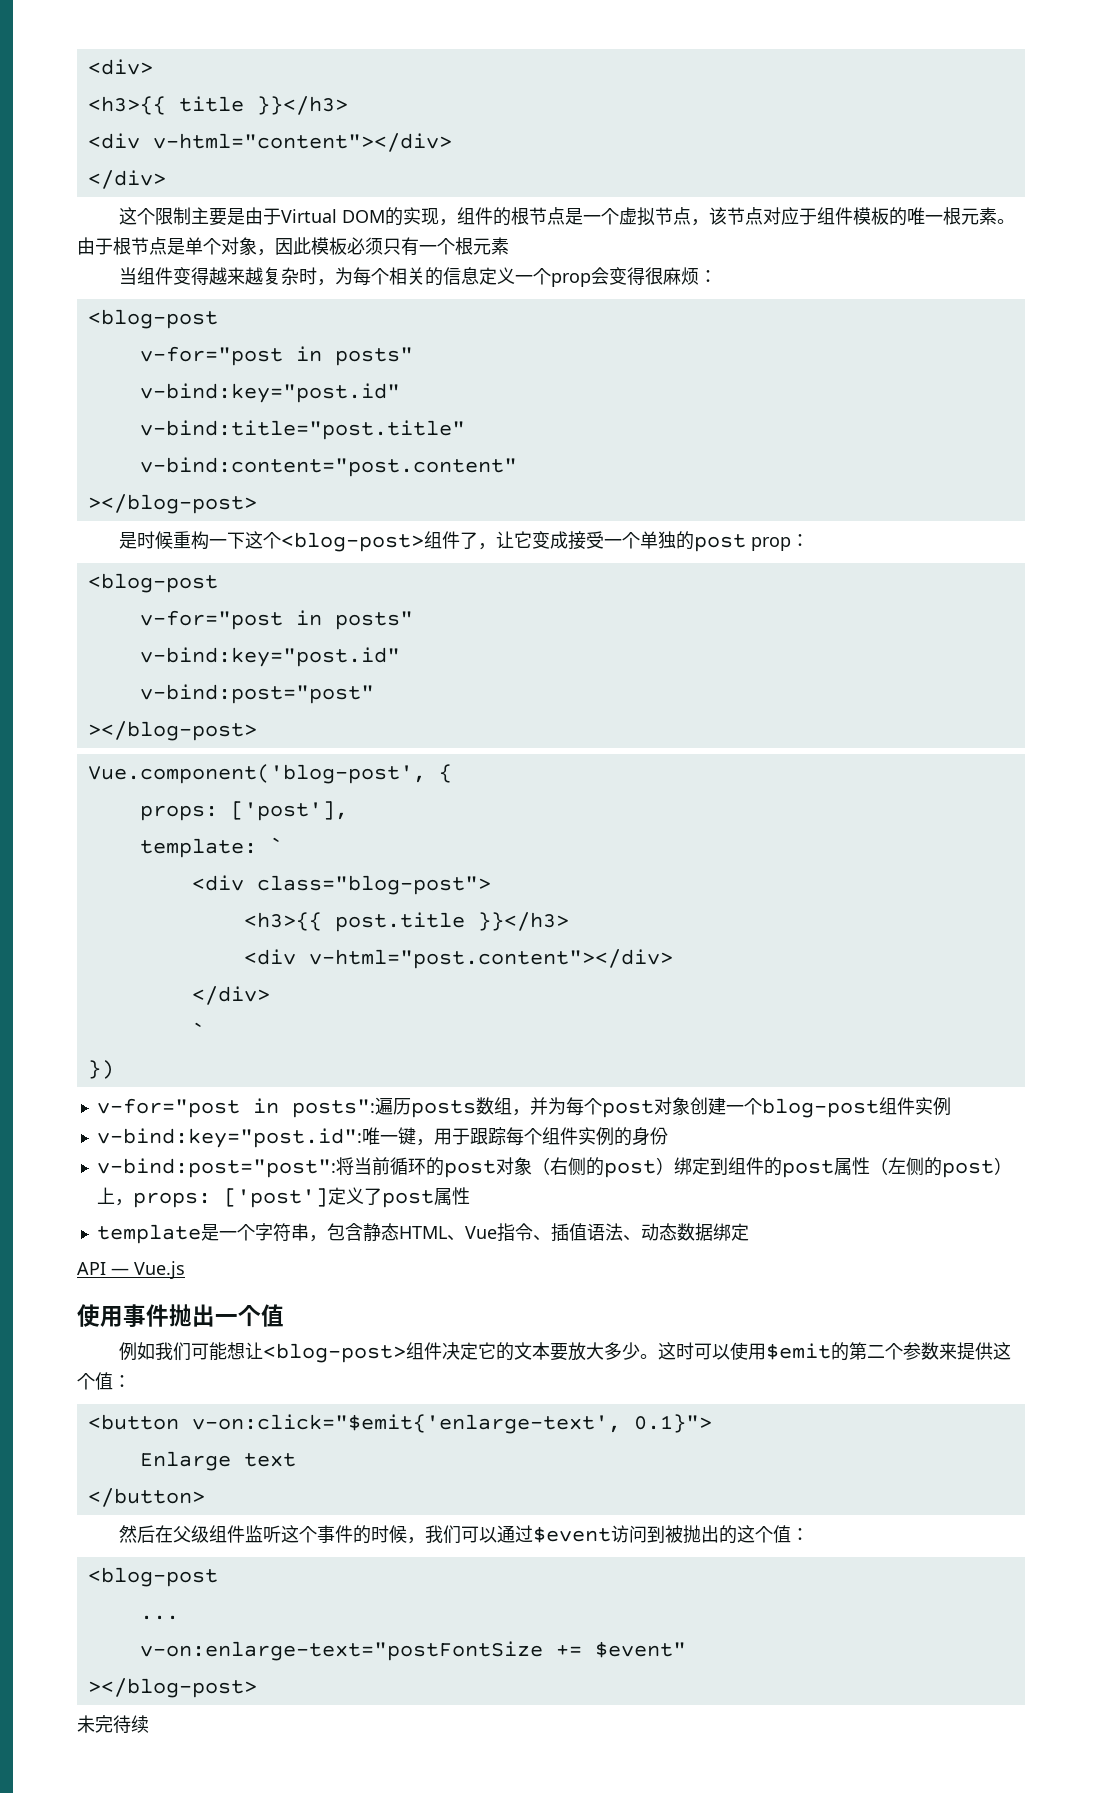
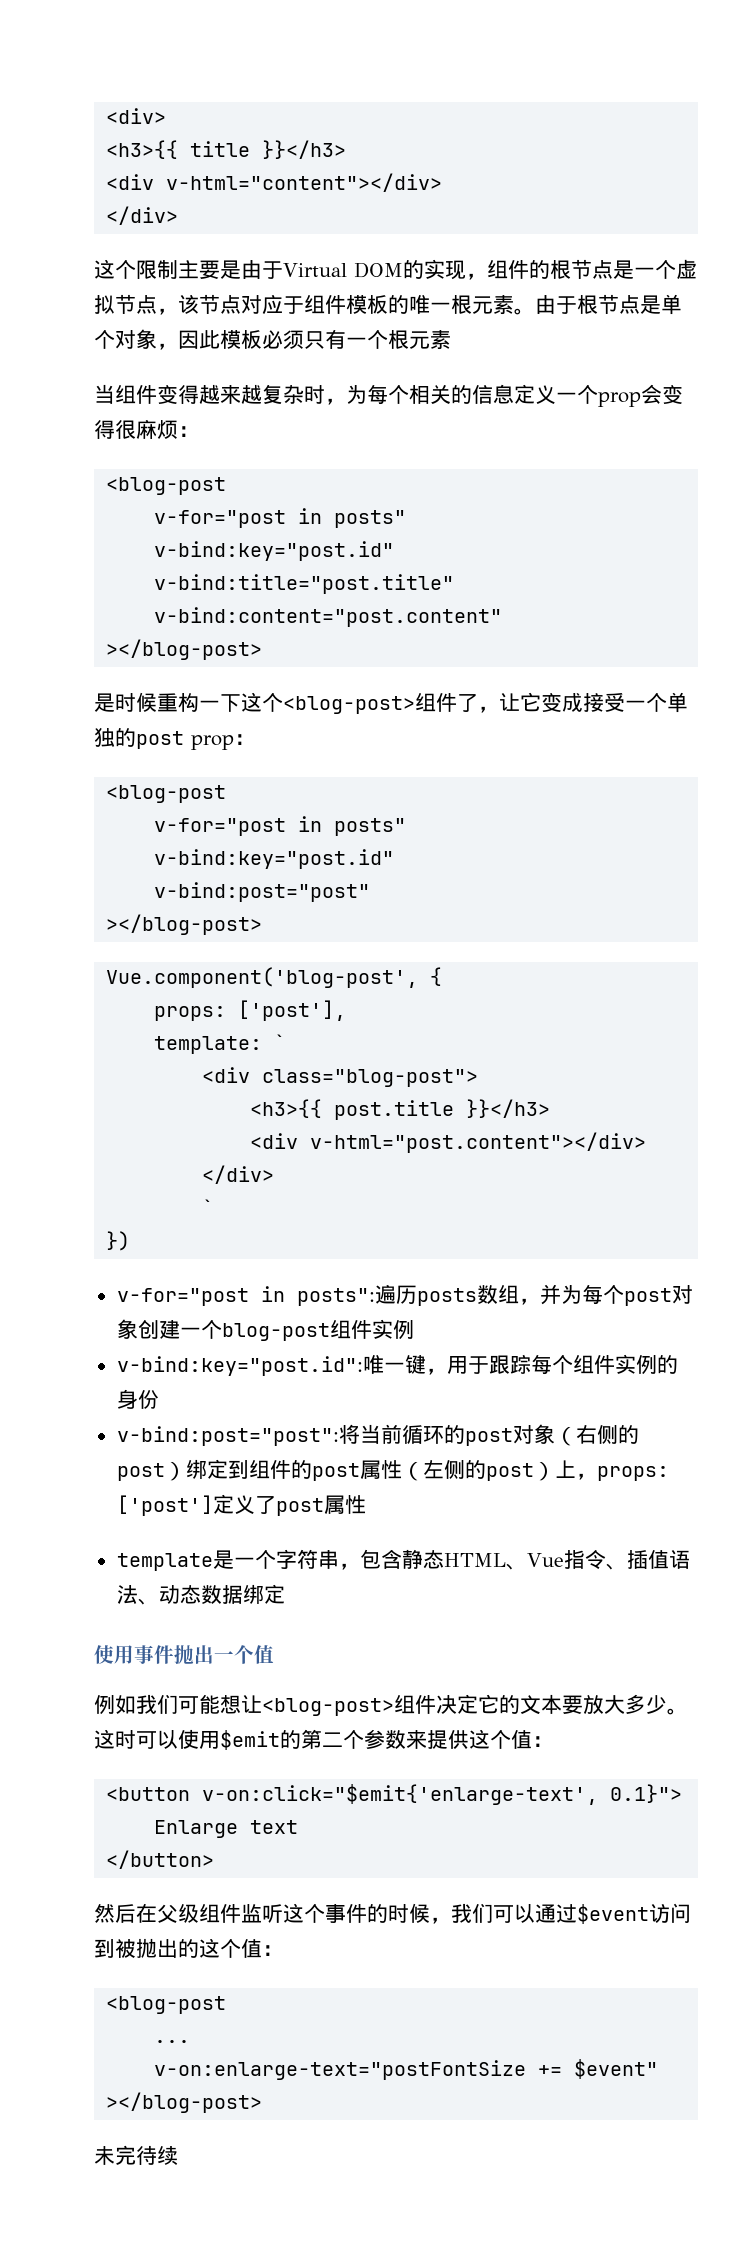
- API — Vue.js

